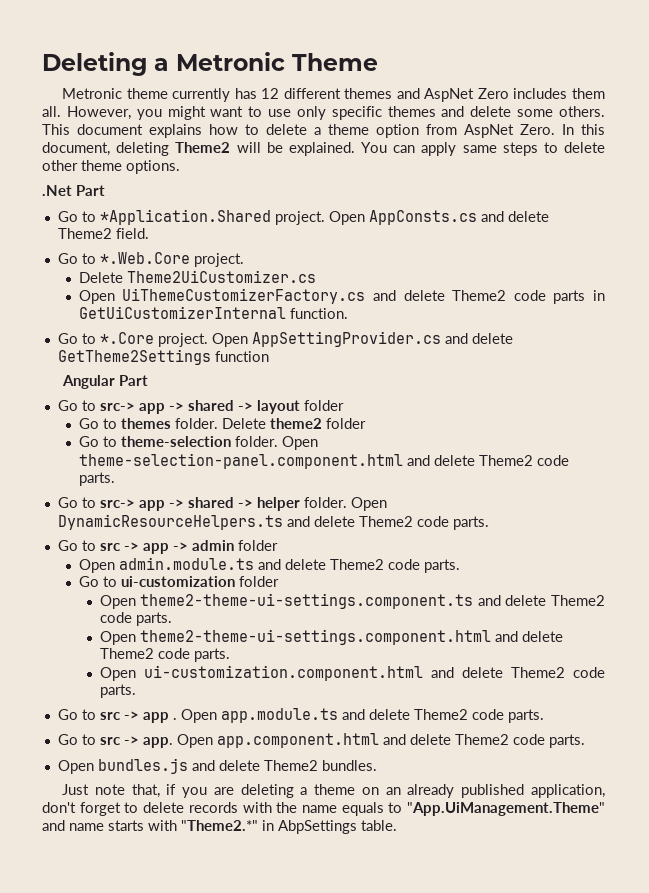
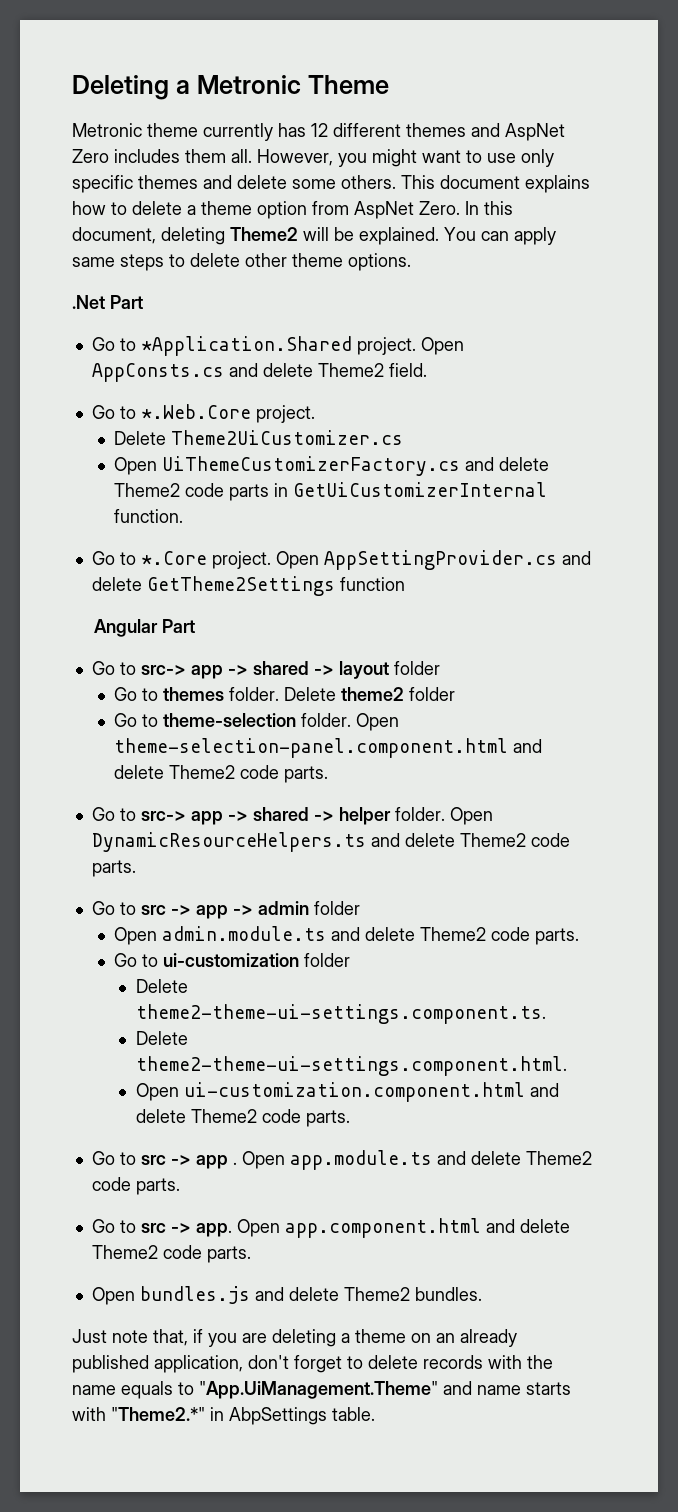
- Open theme2-theme-ui-settings.component.ts and delete Theme2 code parts.
- Open theme2-theme-ui-settings.component.html and delete Theme2 code parts.
+ Delete theme2-theme-ui-settings.component.ts.
+ Delete theme2-theme-ui-settings.component.html.

